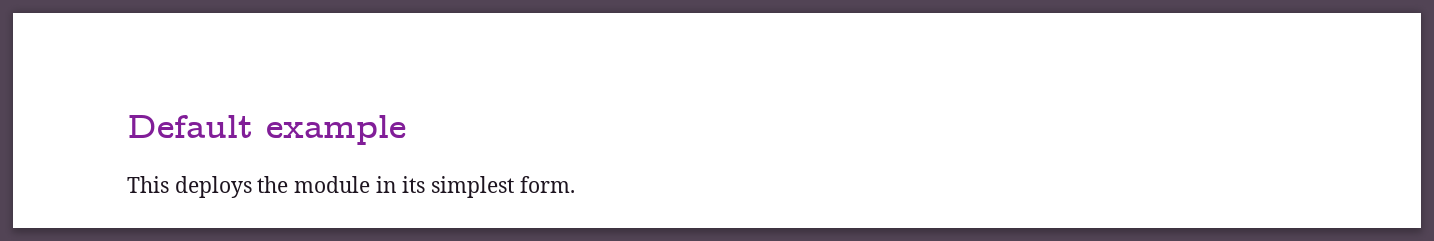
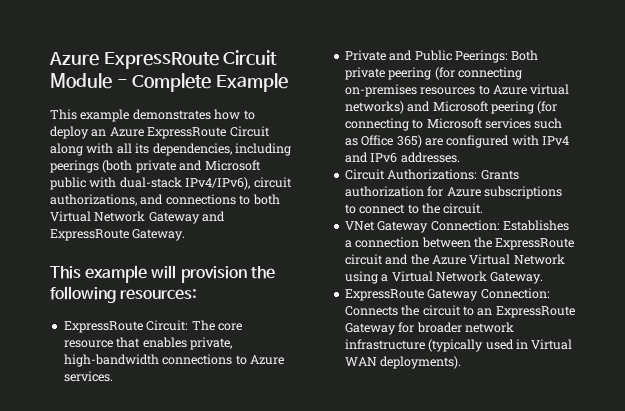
- Default example
- This deploys the module in its simplest form.
+ Azure ExpressRoute Circuit Module - Complete Example
+ This example demonstrates how to deploy an Azure ExpressRoute Circuit along with all its dependencies, including peerings (both private and Microsoft public with dual-stack IPv4/IPv6), circuit authorizations, and connections to both Virtual Network Gateway and ExpressRoute Gateway.
+ This example will provision the following resources:
+ ExpressRoute Circuit: The core resource that enables private, high-bandwidth connections to Azure services.
+ Private and Public Peerings: Both private peering (for connecting on-premises resources to Azure virtual networks) and Microsoft peering (for connecting to Microsoft services such as Office 365) are configured with IPv4 and IPv6 addresses.
+ Circuit Authorizations: Grants authorization for Azure subscriptions to connect to the circuit.
+ VNet Gateway Connection: Establishes a connection between the ExpressRoute circuit and the Azure Virtual Network using a Virtual Network Gateway.
+ ExpressRoute Gateway Connection: Connects the circuit to an ExpressRoute Gateway for broader network infrastructure (typically used in Virtual WAN deployments).

